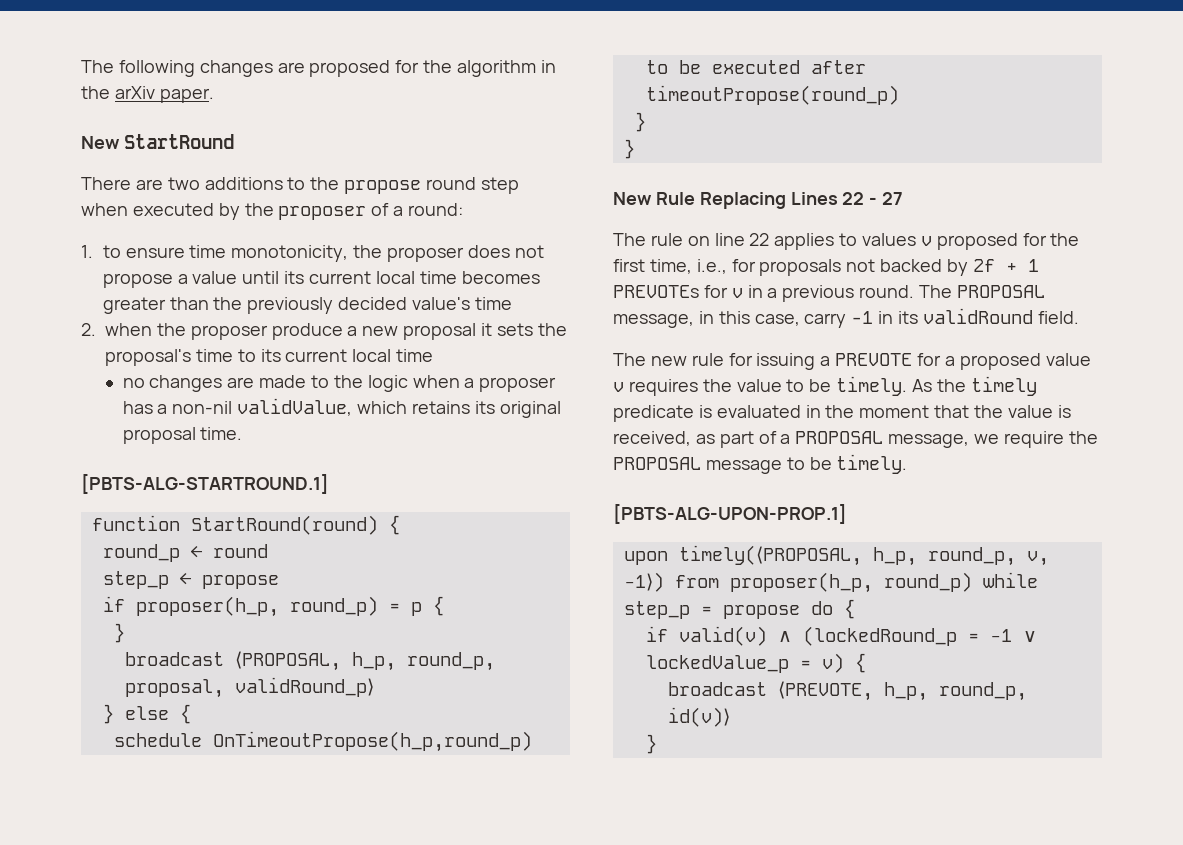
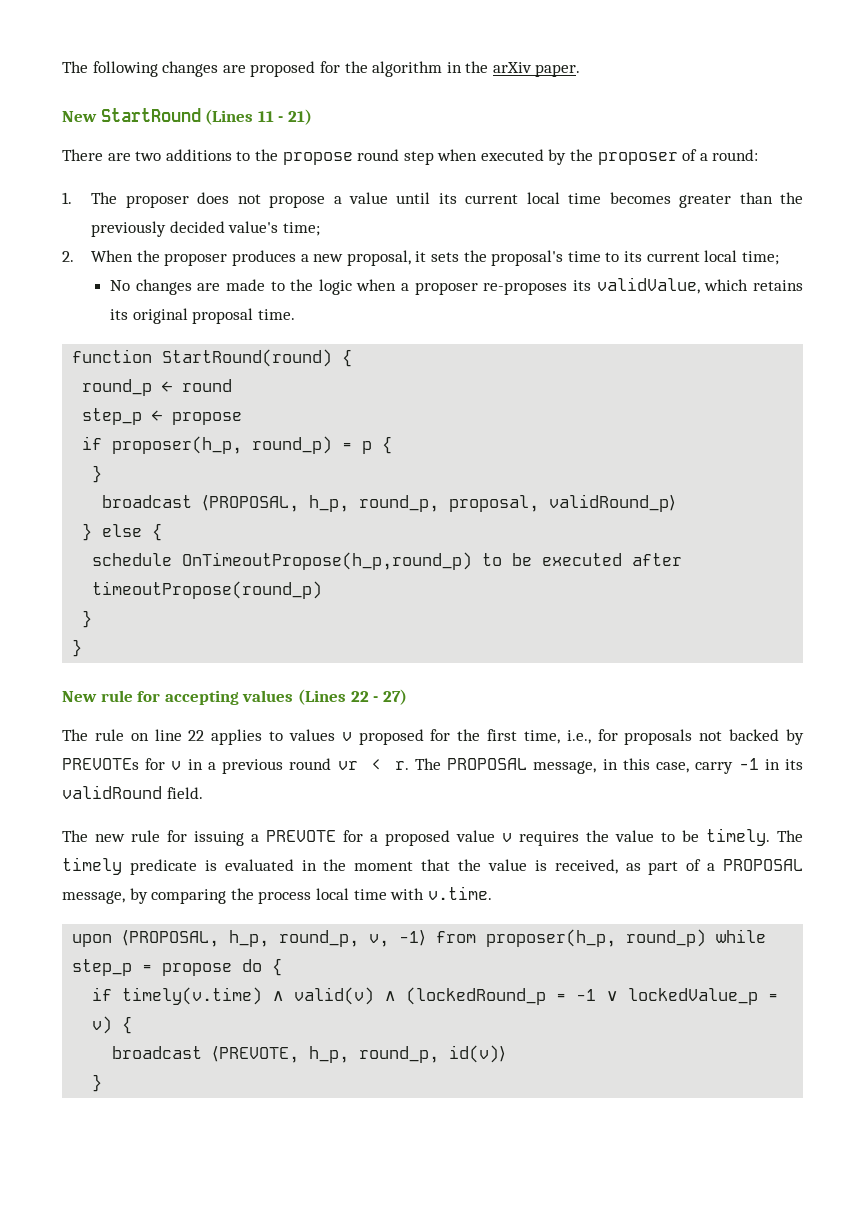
- New StartRound
+ New StartRound (Lines 11 - 21)
- 1. to ensure time monotonicity, the proposer does not propose a value until its current local time becomes greater than the previously decided value's time
+ 1. The proposer does not propose a value until its current local time becomes greater than the previously decided value's time;
- 2. when the proposer produce a new proposal it sets the proposal's time to its current local time
- no changes are made to the logic when a proposer has a non-nil validValue, which retains its original proposal time.
+ 2. When the proposer produces a new proposal, it sets the proposal's time to its current local time;
+ No changes are made to the logic when a proposer re-proposes its validValue, which retains its original proposal time.
- [PBTS-ALG-STARTROUND.1]
- New Rule Replacing Lines 22 - 27
+ New rule for accepting values (Lines 22 - 27)
- The rule on line 22 applies to values v proposed for the first time, i.e., for proposals not backed by 2f + 1 PREVOTEs for v in a previous round.
+ The rule on line 22 applies to values v proposed for the first time, i.e., for proposals not backed by PREVOTEs for v in a previous round vr < r.
- As the timely predicate is evaluated in the moment that the value is received, as part of a PROPOSAL message, we require the PROPOSAL message to be timely.
- [PBTS-ALG-UPON-PROP.1]
+ The timely predicate is evaluated in the moment that the value is received, as part of a PROPOSAL message, by comparing the process local time with v.time.
- upon timely(⟨PROPOSAL, h_p, round_p, v, −1⟩) from proposer(h_p, round_p) while step_p = propose do {
+ upon ⟨PROPOSAL, h_p, round_p, v, −1⟩ from proposer(h_p, round_p) while step_p = propose do {
- if valid(v) ∧ (lockedRound_p = −1 ∨ lockedValue_p = v) {
+ if timely(v.time) ∧ valid(v) ∧ (lockedRound_p = −1 ∨ lockedValue_p = v) {

